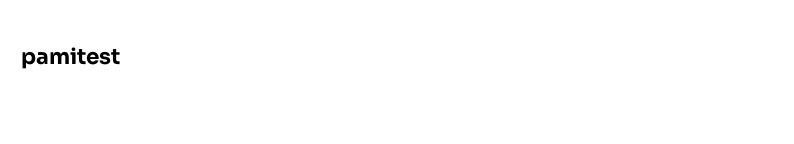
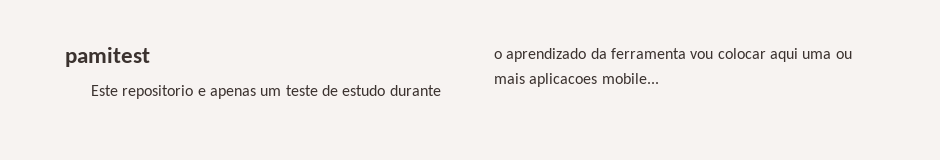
+ Este repositorio e apenas um teste de estudo durante o aprendizado da ferramenta vou colocar aqui uma ou mais aplicacoes mobile...

